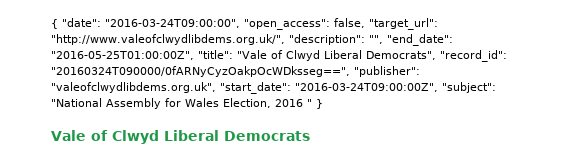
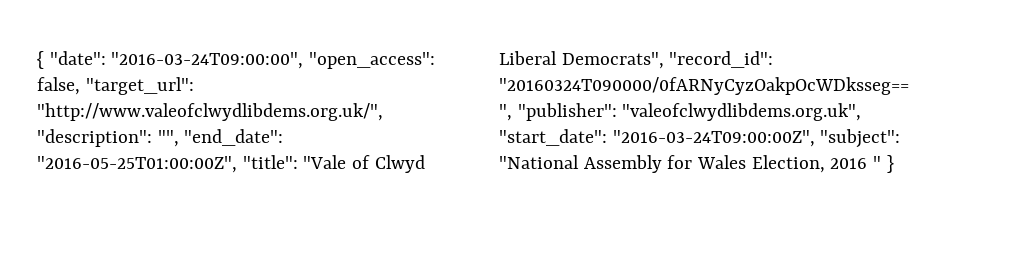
- Vale of Clwyd Liberal Democrats

